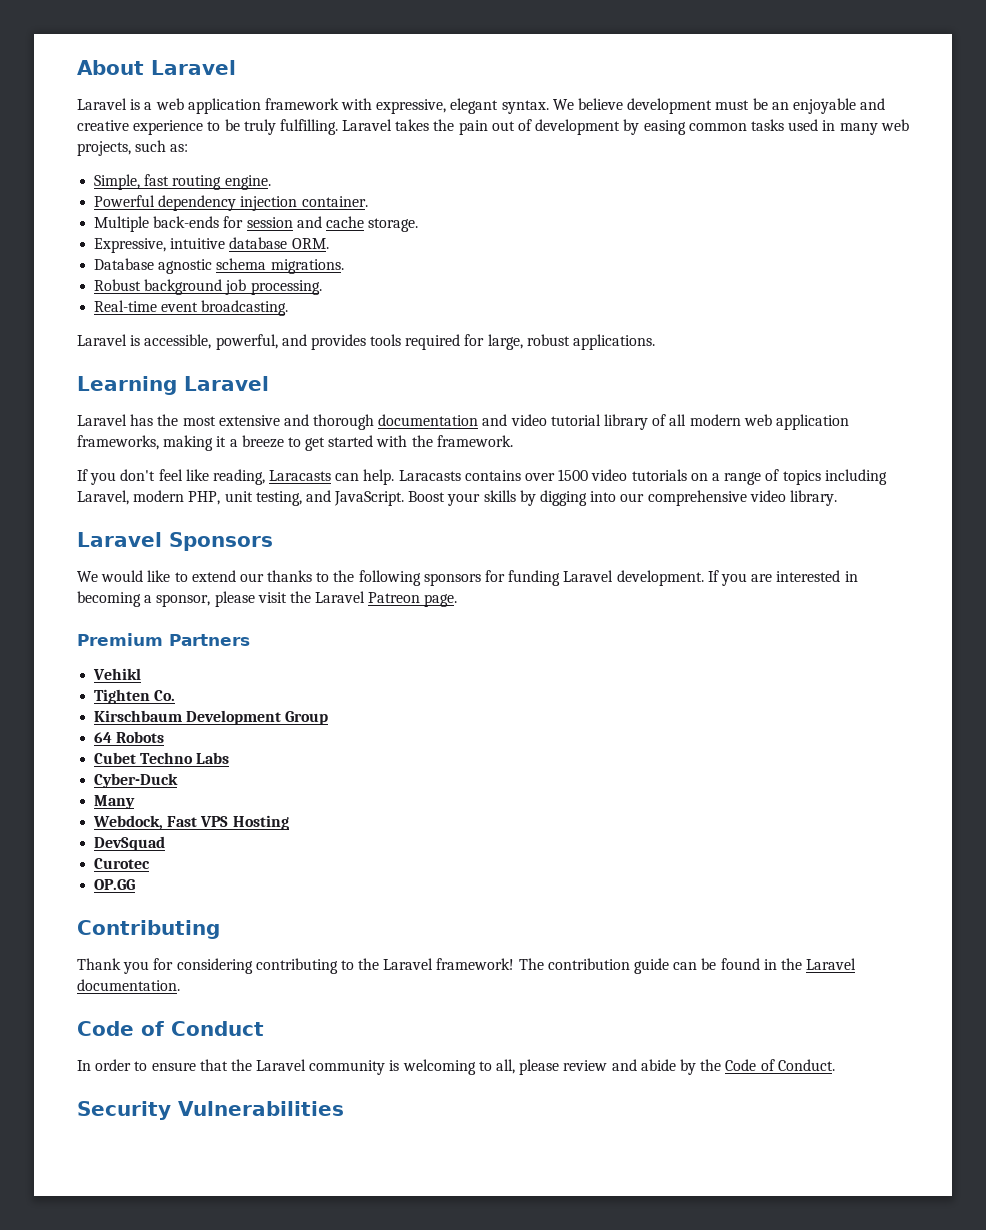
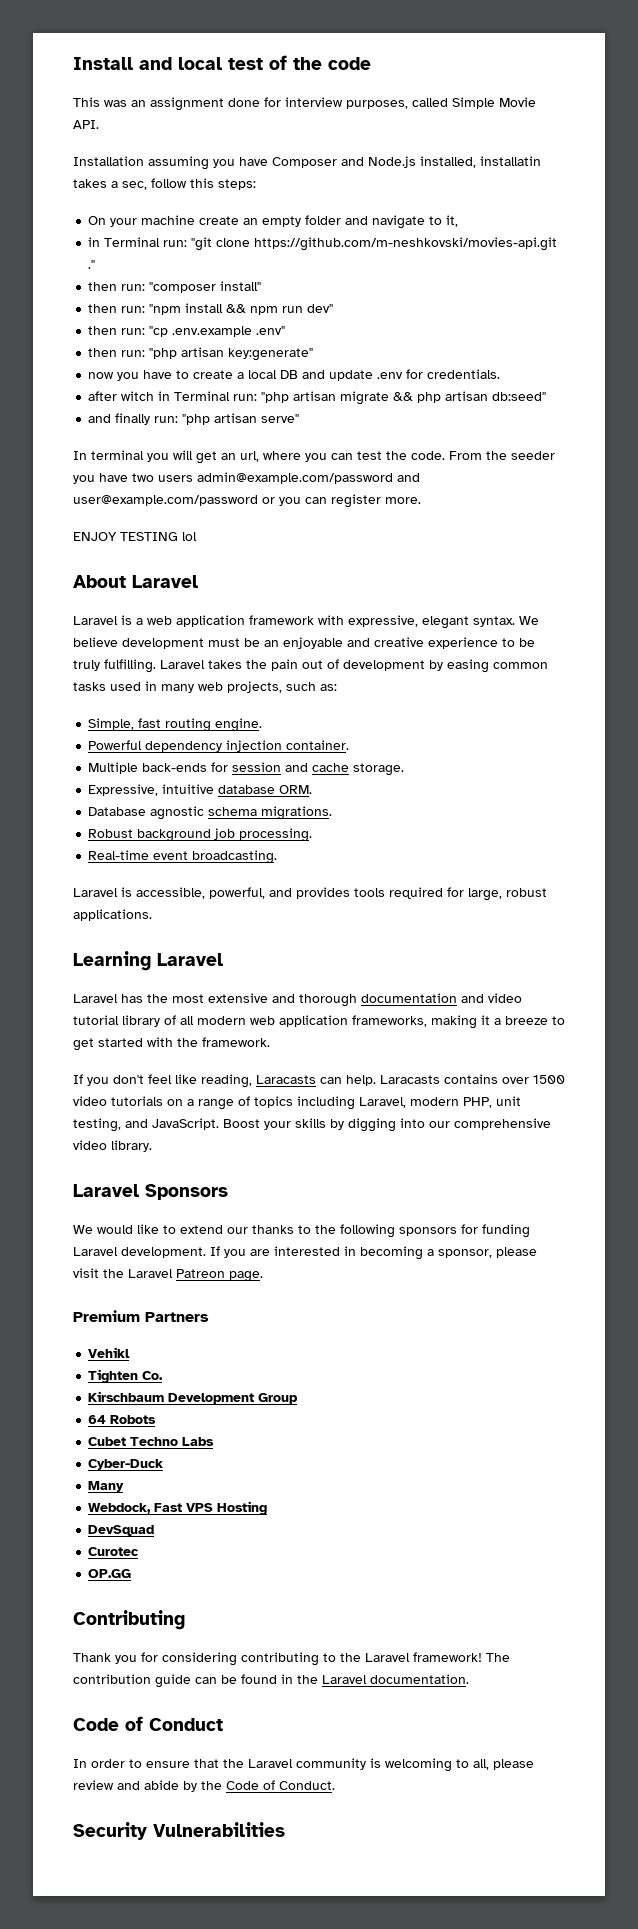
+ Install and local test of the code
+ This was an assignment done for interview purposes, called Simple Movie API.
+ Installation assuming you have Composer and Node.js installed, installatin takes a sec, follow this steps:
+ On your machine create an empty folder and navigate to it,
+ in Terminal run: "git clone https://github.com/m-neshkovski/movies-api.git ."
+ then run: "composer install"
+ then run: "npm install && npm run dev"
+ then run: "cp .env.example .env"
+ then run: "php artisan key:generate"
+ now you have to create a local DB and update .env for credentials.
+ after witch in Terminal run: "php artisan migrate && php artisan db:seed"
+ and finally run: "php artisan serve"
+ In terminal you will get an url, where you can test the code. From the seeder you have two users admin@example.com/password and user@example.com/password or you can register more.
+ ENJOY TESTING lol

